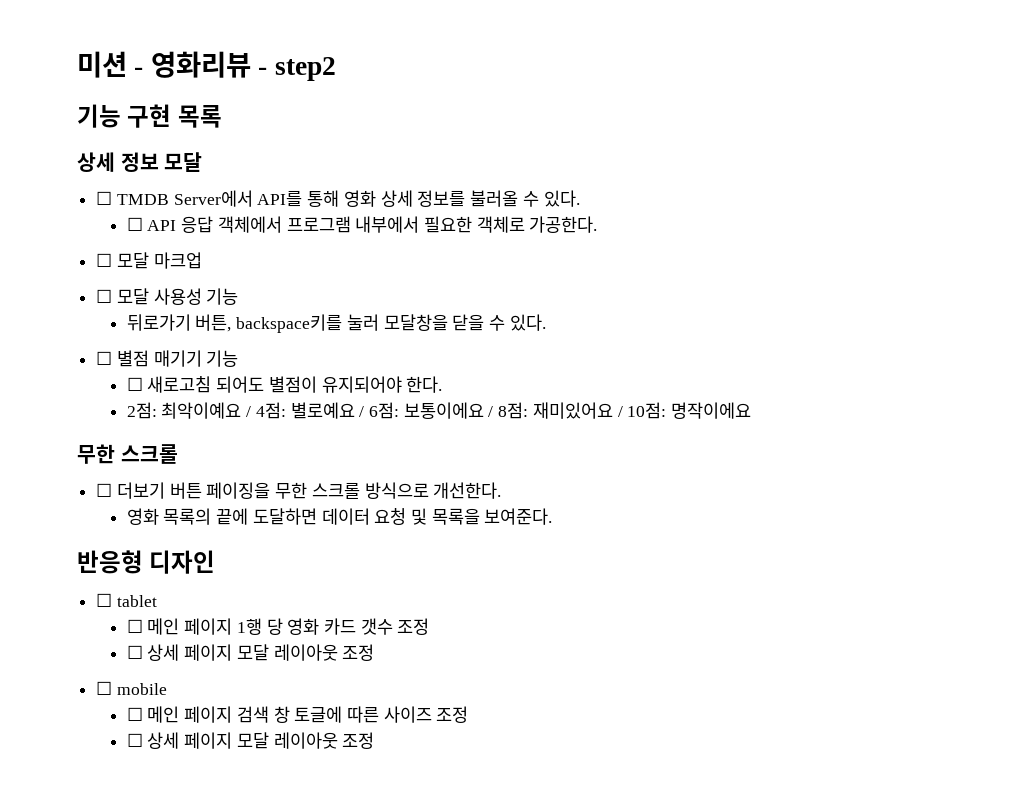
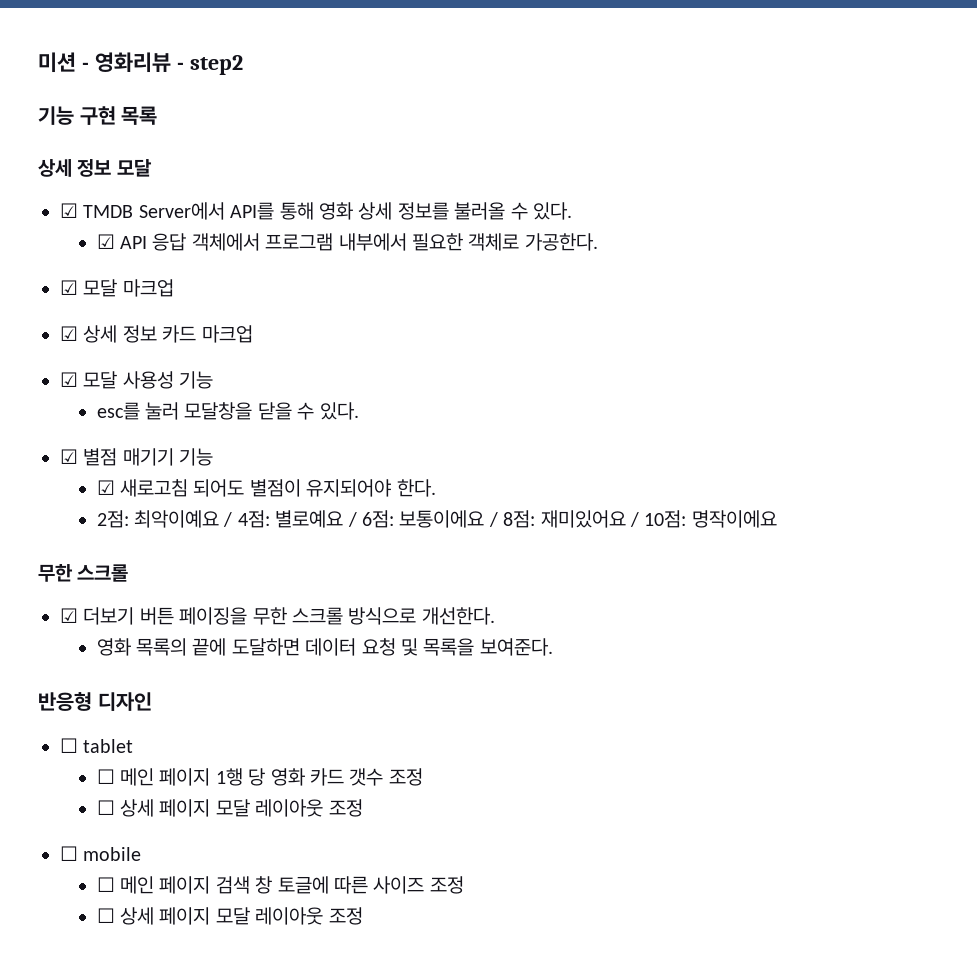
- ☐ TMDB Server에서 API를 통해 영화 상세 정보를 불러올 수 있다.
+ ☑ TMDB Server에서 API를 통해 영화 상세 정보를 불러올 수 있다.
- ☐ API 응답 객체에서 프로그램 내부에서 필요한 객체로 가공한다.
+ ☑ API 응답 객체에서 프로그램 내부에서 필요한 객체로 가공한다.
- ☐ 모달 마크업
+ ☑ 모달 마크업
- ☐ 모달 사용성 기능
+ ☑ 상세 정보 카드 마크업
+ ☑ 모달 사용성 기능
- 뒤로가기 버튼, backspace키를 눌러 모달창을 닫을 수 있다.
+ esc를 눌러 모달창을 닫을 수 있다.
- ☐ 별점 매기기 기능
+ ☑ 별점 매기기 기능
- ☐ 새로고침 되어도 별점이 유지되어야 한다.
+ ☑ 새로고침 되어도 별점이 유지되어야 한다.
- ☐ 더보기 버튼 페이징을 무한 스크롤 방식으로 개선한다.
+ ☑ 더보기 버튼 페이징을 무한 스크롤 방식으로 개선한다.

